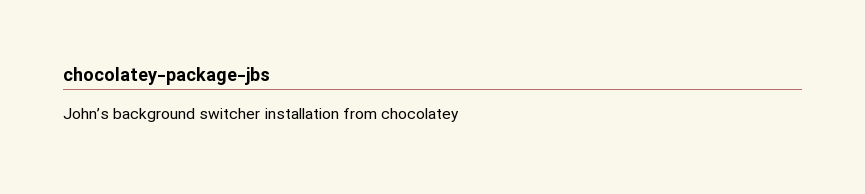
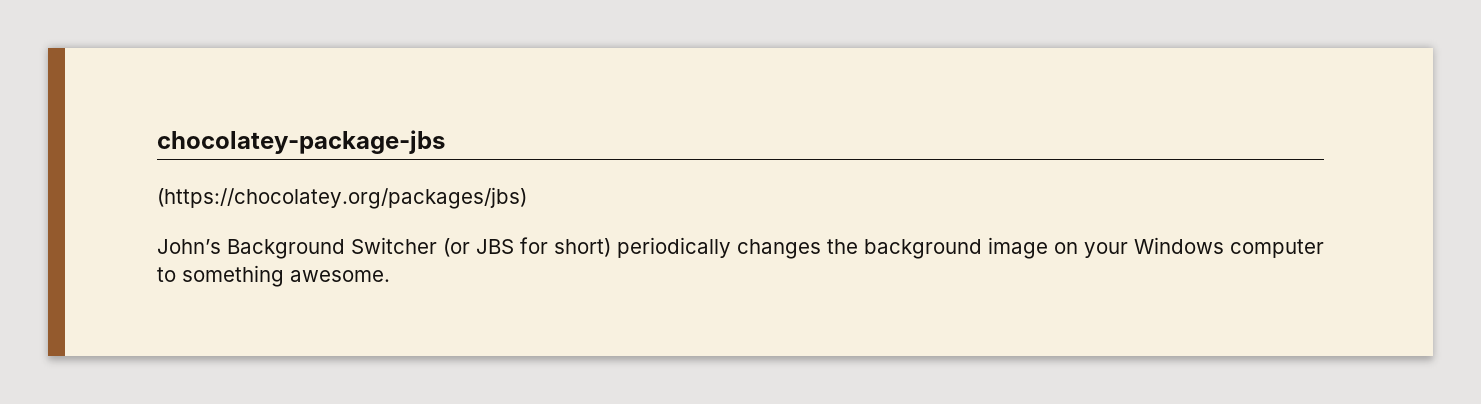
+ (https://chocolatey.org/packages/jbs)
- John’s background switcher installation from chocolatey
+ John’s Background Switcher (or JBS for short) periodically changes the background image on your Windows computer to something awesome.

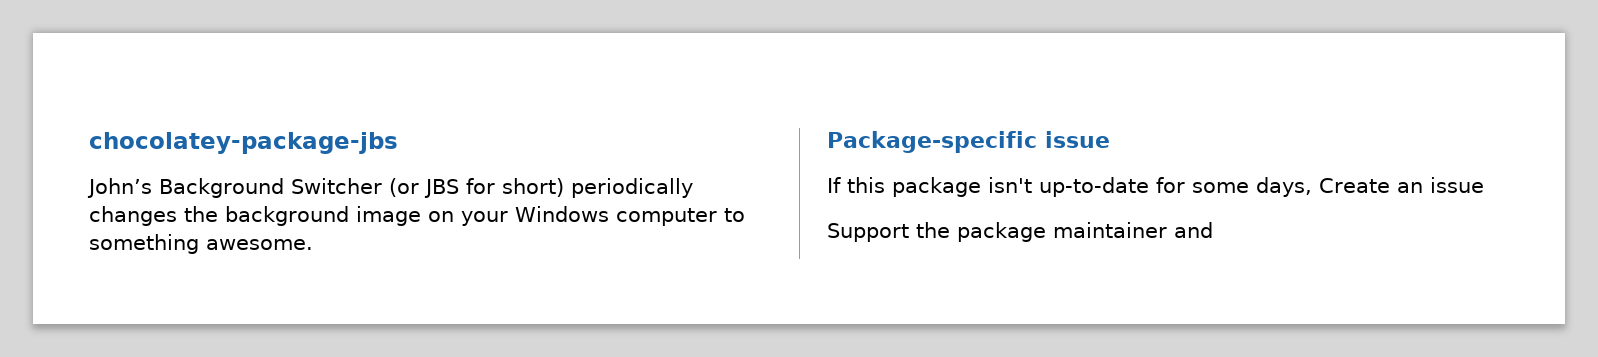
- (https://chocolatey.org/packages/jbs)
+ Package-specific issue
+ If this package isn't up-to-date for some days, Create an issue
+ Support the package maintainer and

